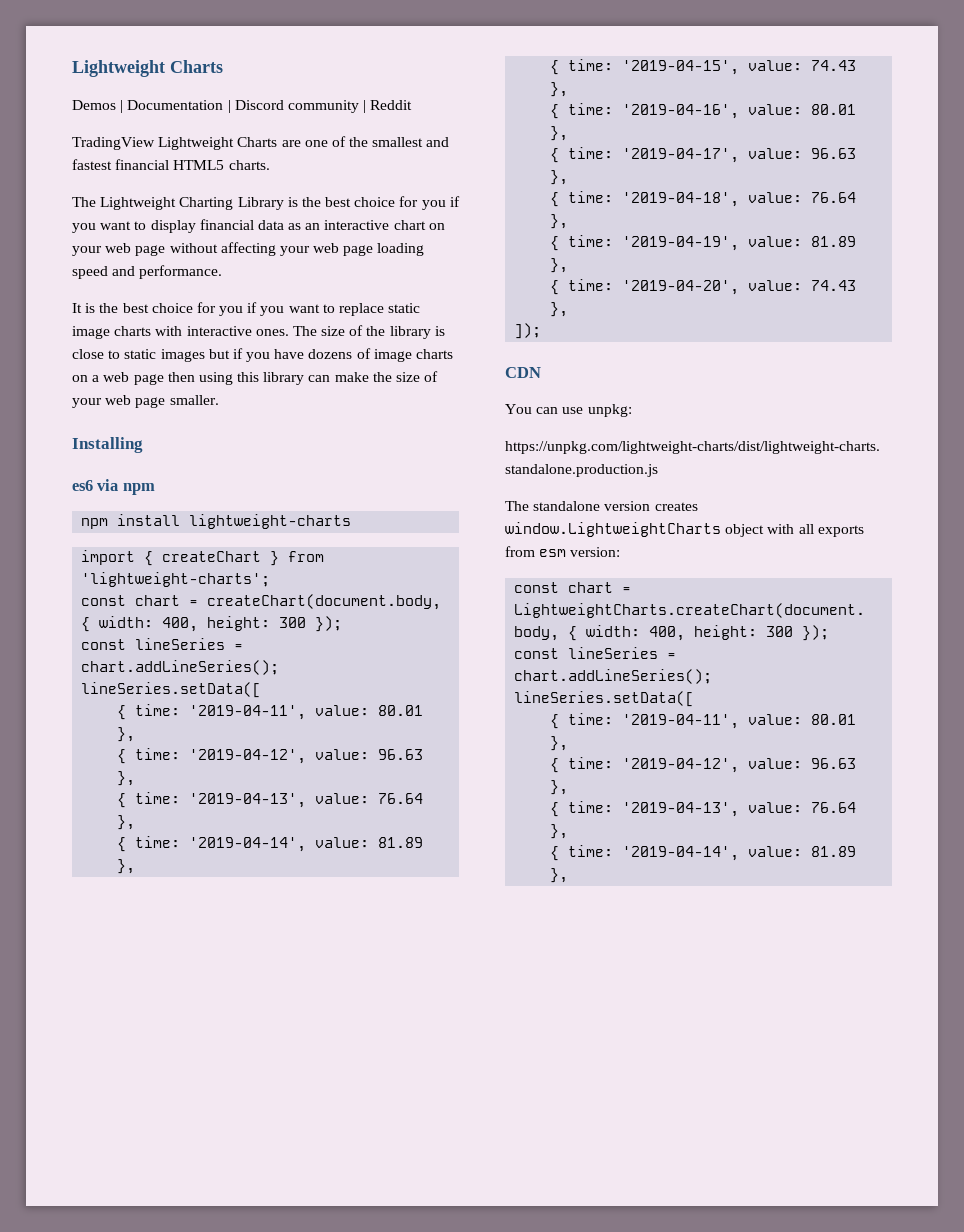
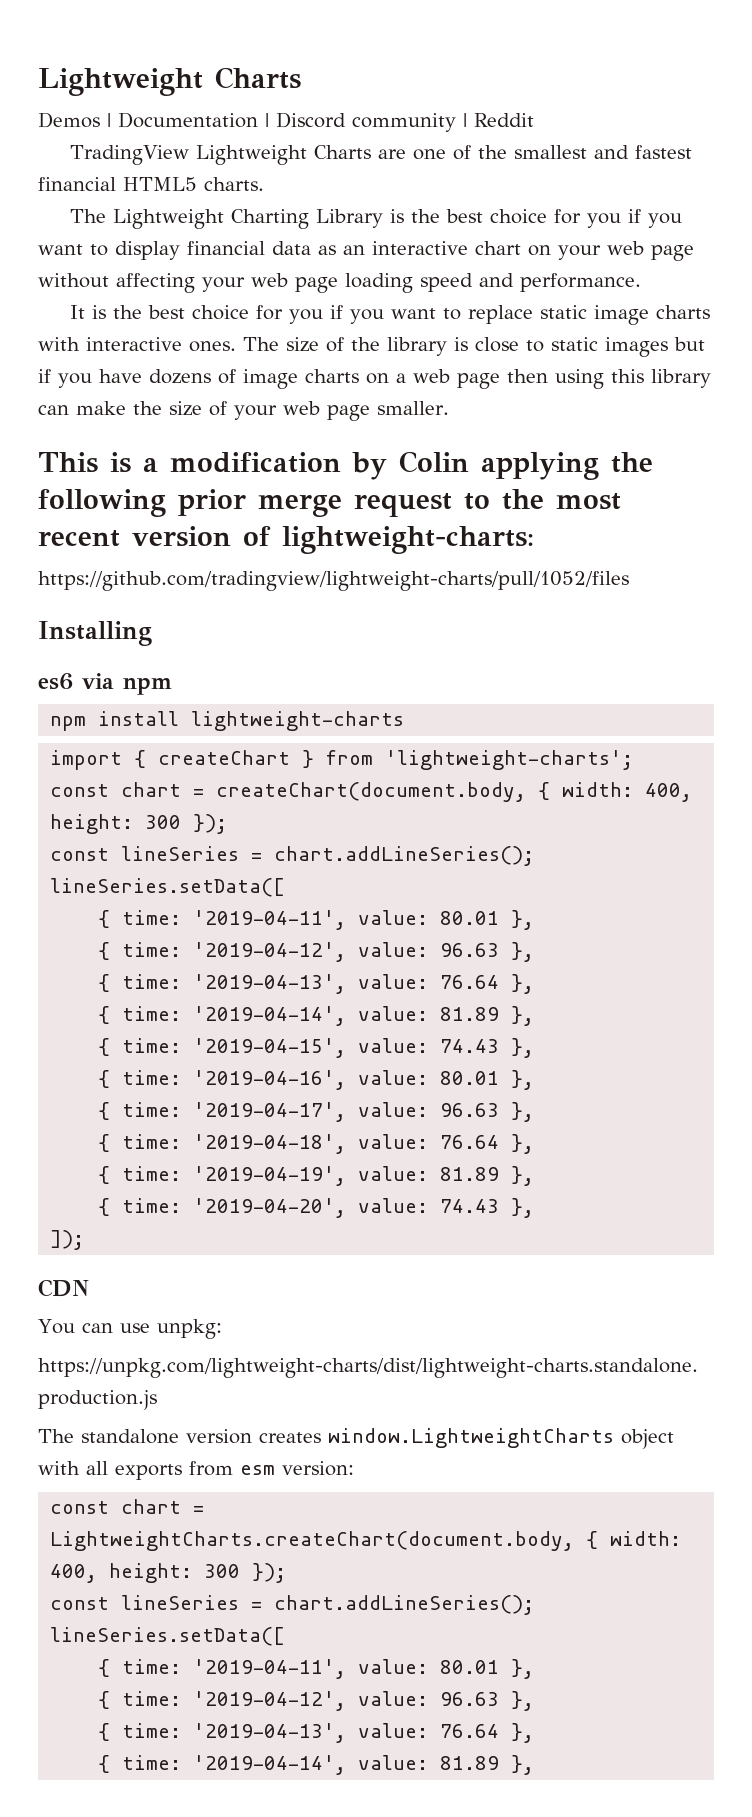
+ This is a modification by Colin applying the following prior merge request to the most recent version of lightweight-charts:
+ https://github.com/tradingview/lightweight-charts/pull/1052/files

